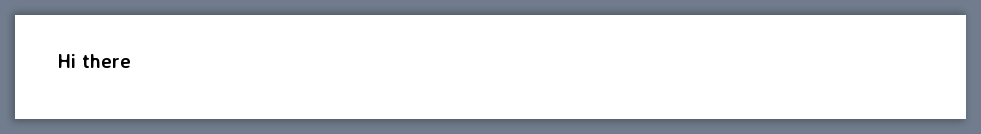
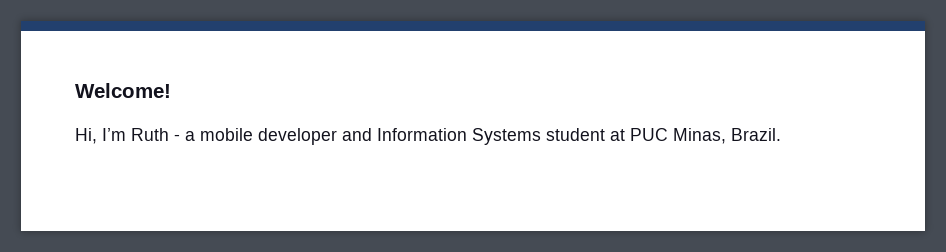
- Hi there
+ Welcome!
+ Hi, I’m Ruth - a mobile developer and Information Systems student at PUC Minas, Brazil.

